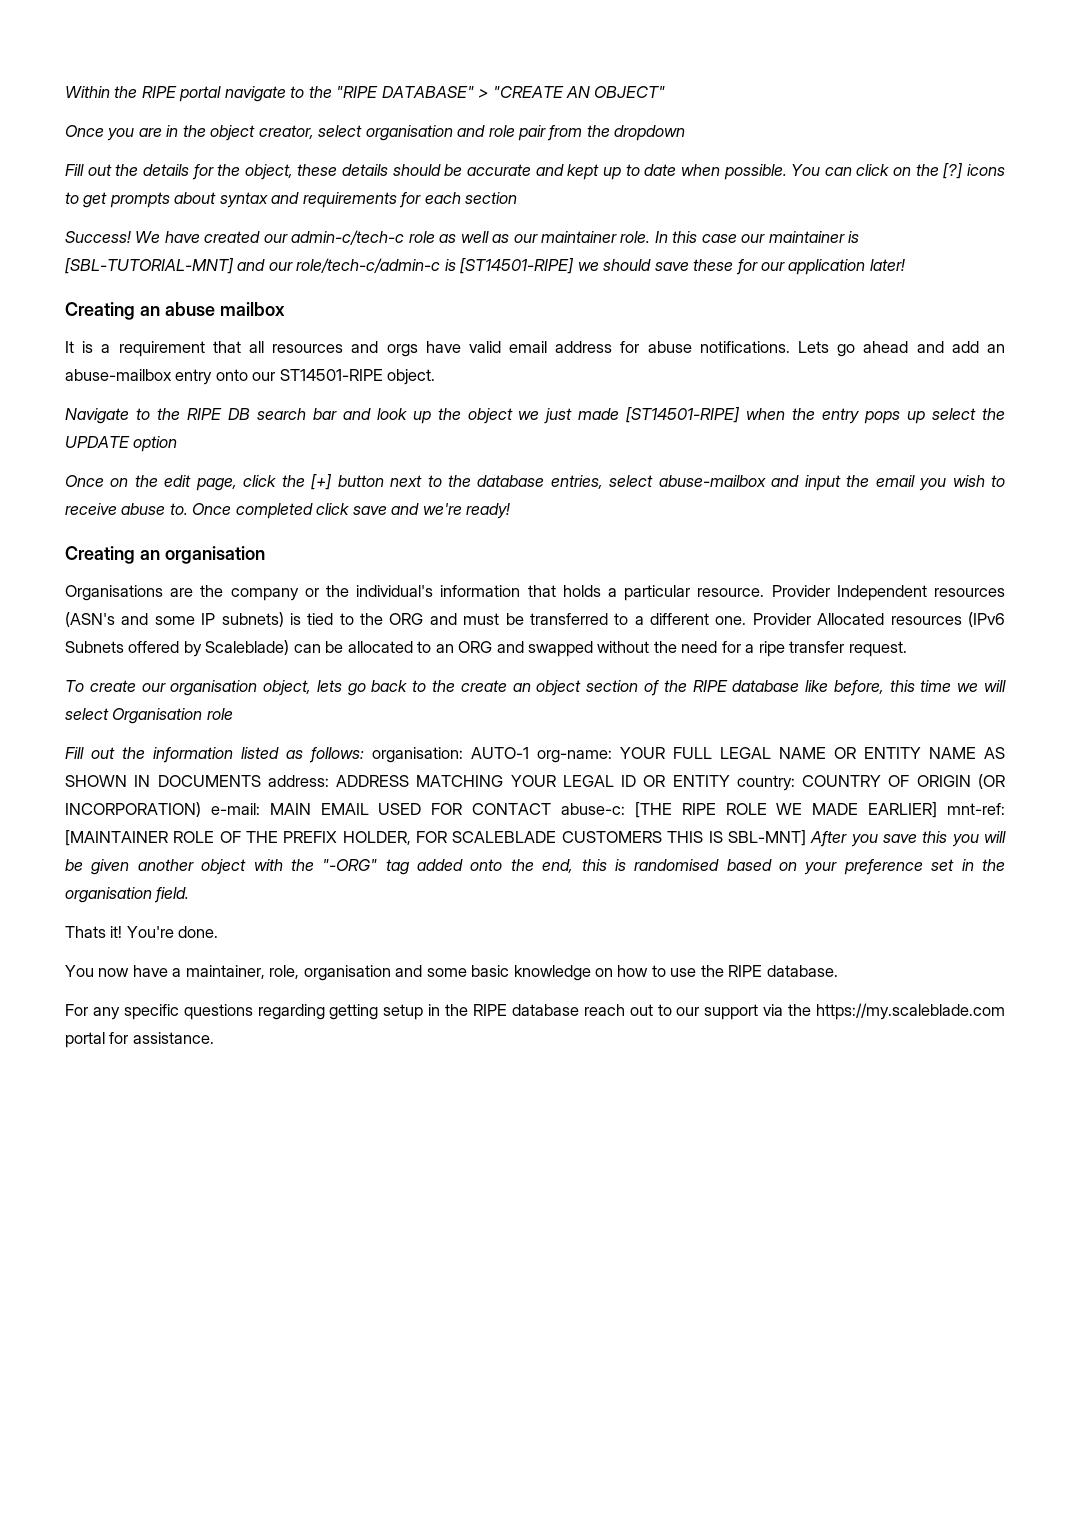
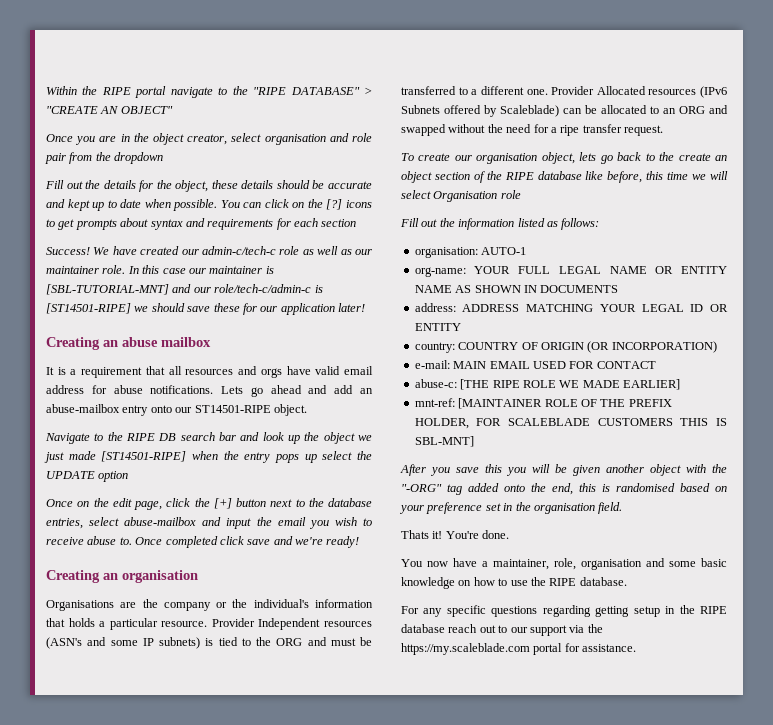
- Fill out the information listed as follows: organisation:
+ Fill out the information listed as follows:
+ organisation:
- AUTO-1 org-name:
+ AUTO-1
+ org-name:
- YOUR FULL LEGAL NAME OR ENTITY NAME AS SHOWN IN DOCUMENTS address:
+ YOUR FULL LEGAL NAME OR ENTITY NAME AS SHOWN IN DOCUMENTS
+ address:
- ADDRESS MATCHING YOUR LEGAL ID OR ENTITY country:
+ ADDRESS MATCHING YOUR LEGAL ID OR ENTITY
+ country:
- COUNTRY OF ORIGIN (OR INCORPORATION) e-mail:
+ COUNTRY OF ORIGIN (OR INCORPORATION)
+ e-mail:
- MAIN EMAIL USED FOR CONTACT abuse-c:
+ MAIN EMAIL USED FOR CONTACT
+ abuse-c:
- [THE RIPE ROLE WE MADE EARLIER] mnt-ref:
+ [THE RIPE ROLE WE MADE EARLIER]
+ mnt-ref:
- [MAINTAINER ROLE OF THE PREFIX HOLDER, FOR SCALEBLADE CUSTOMERS THIS IS SBL-MNT] After you save this you will be given another object with the "-ORG" tag added onto the end, this is randomised based on your preference set in the organisation field.
+ [MAINTAINER ROLE OF THE PREFIX HOLDER, FOR SCALEBLADE CUSTOMERS THIS IS SBL-MNT]
+ After you save this you will be given another object with the "-ORG" tag added onto the end, this is randomised based on your preference set in the organisation field.

